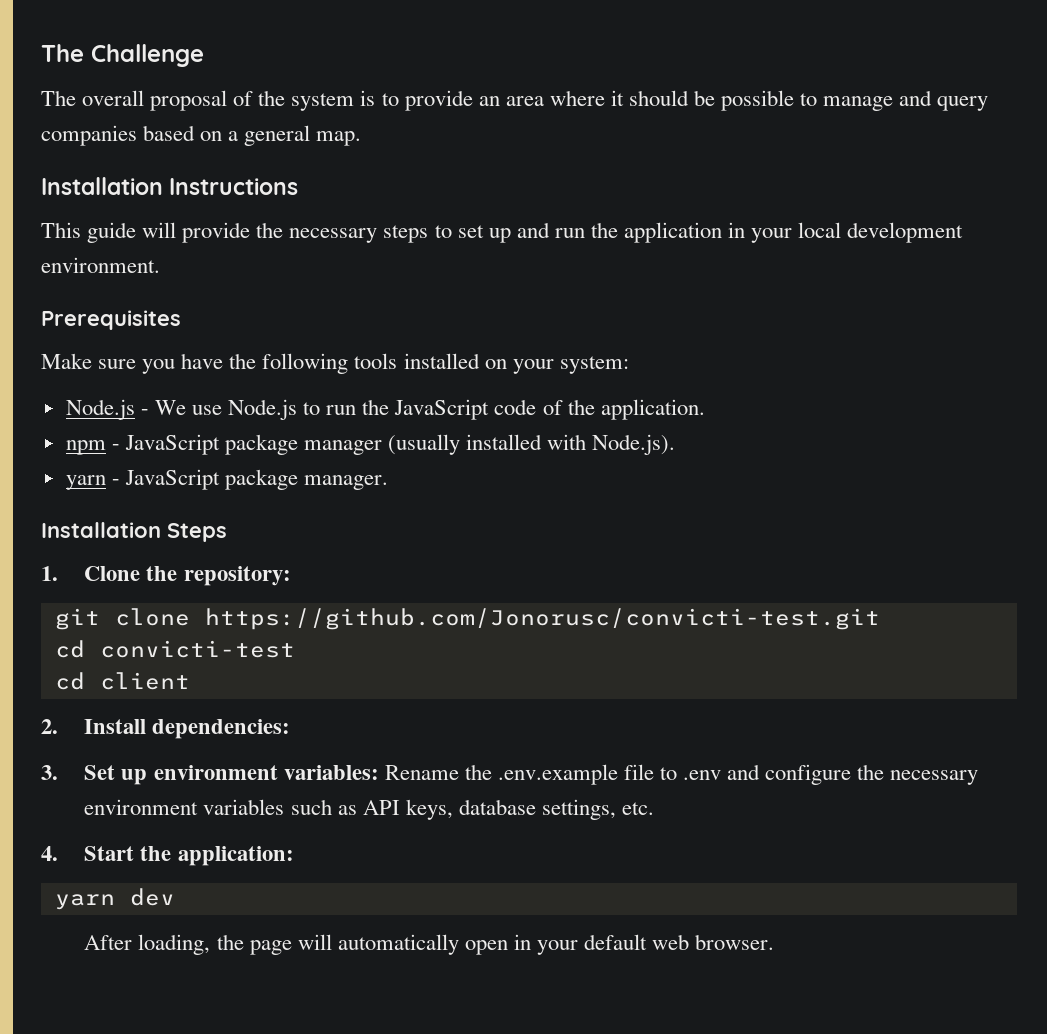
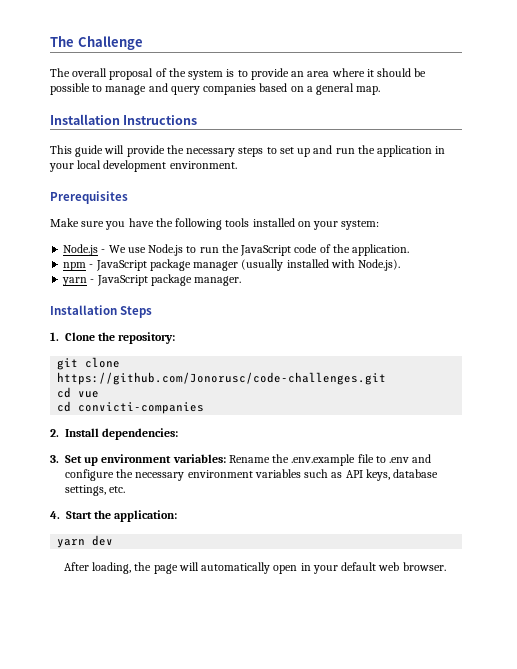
- git clone https://github.com/Jonorusc/convicti-test.git
- cd convicti-test
- cd client
+ git clone https://github.com/Jonorusc/code-challenges.git
+ cd vue
+ cd convicti-companies

